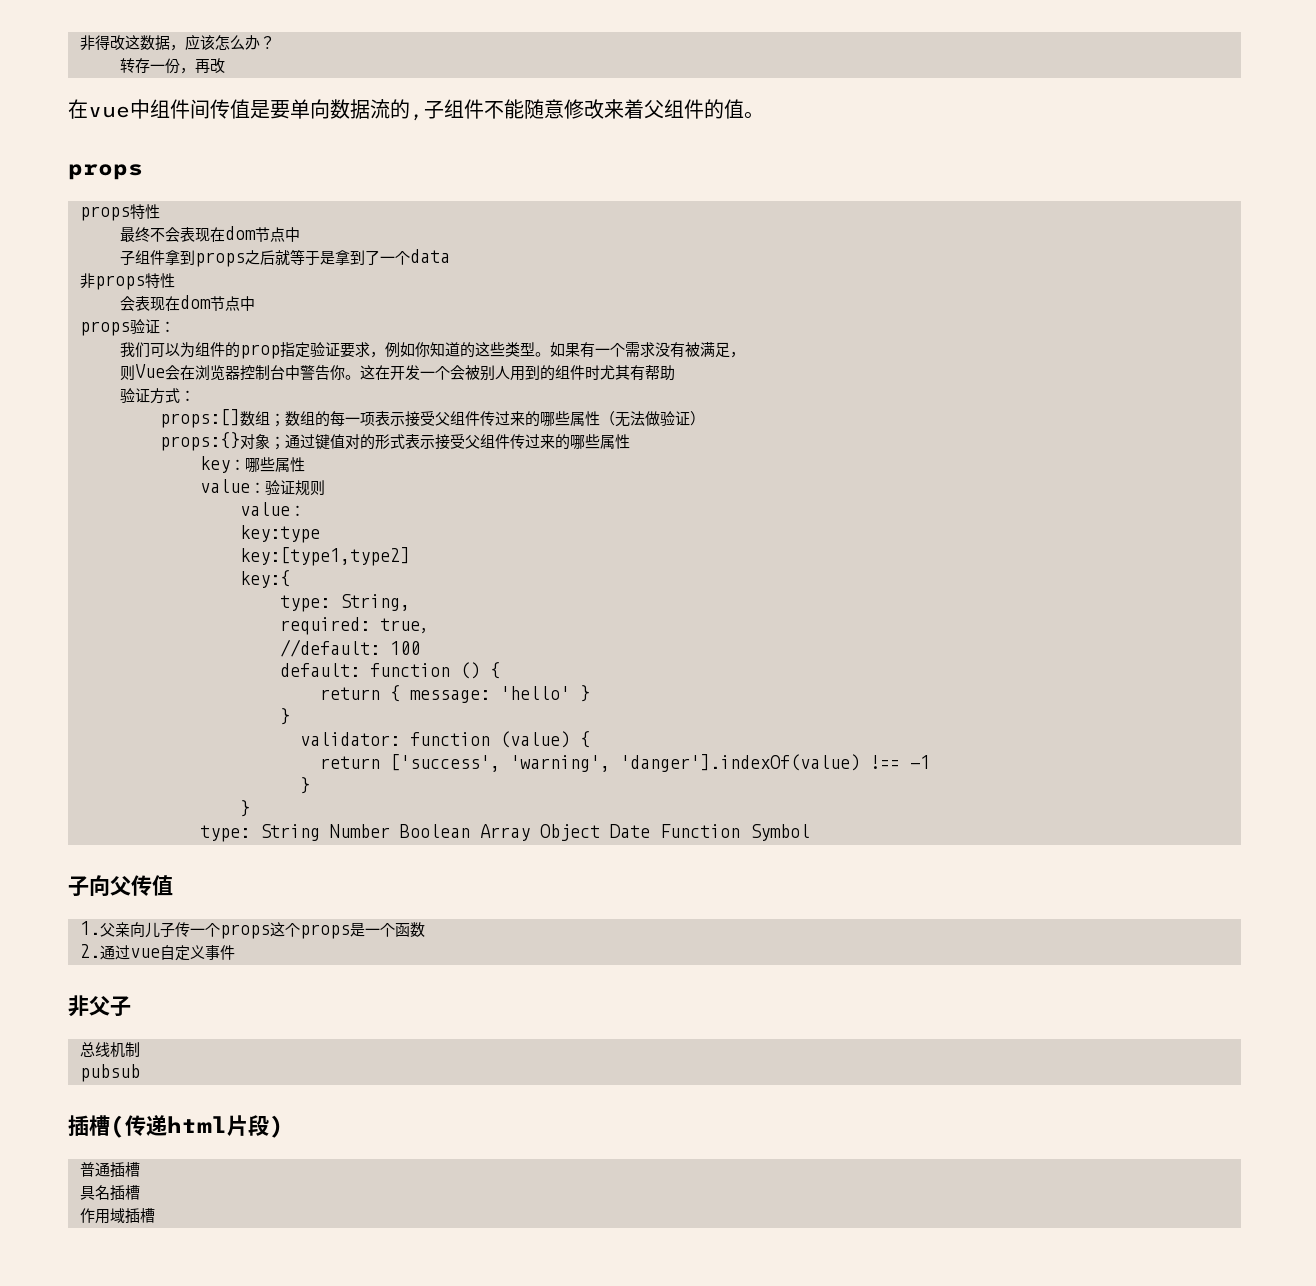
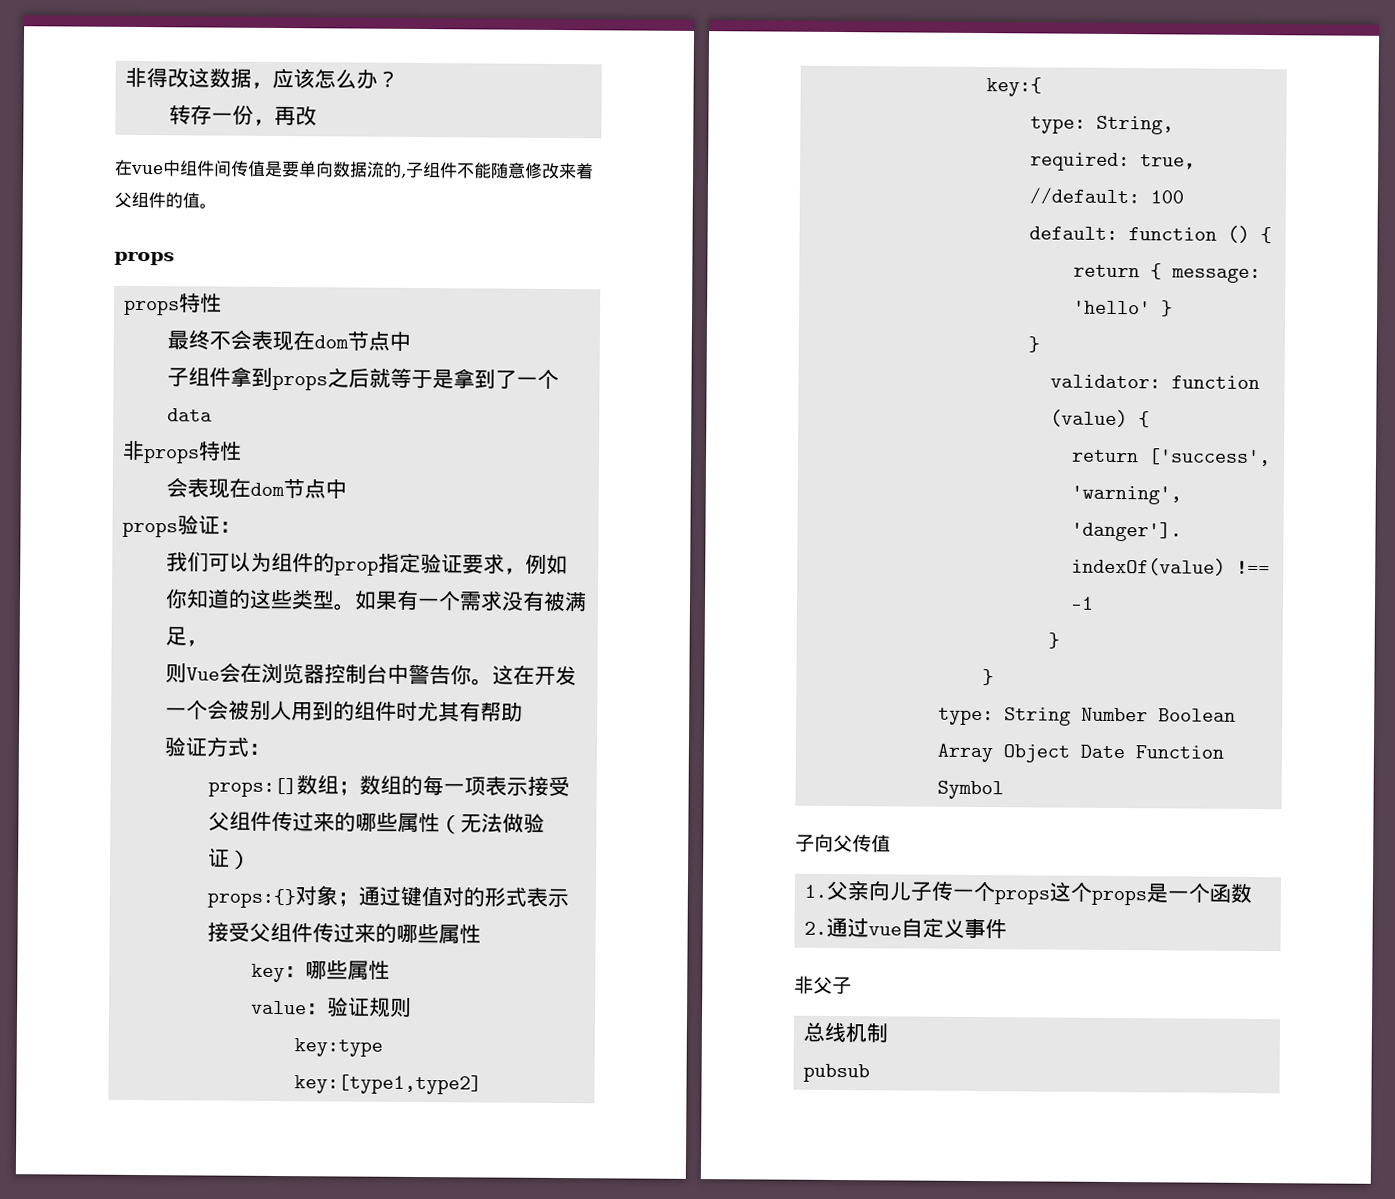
  value：验证规则
- value：
- 插槽(传递html片段)
- 普通插槽
- 具名插槽
- 作用域插槽

